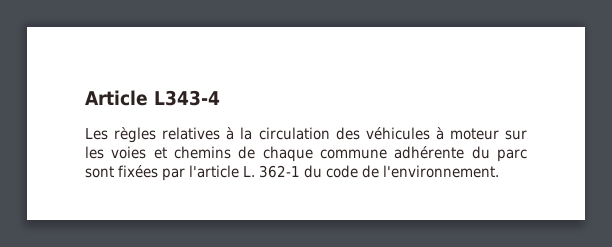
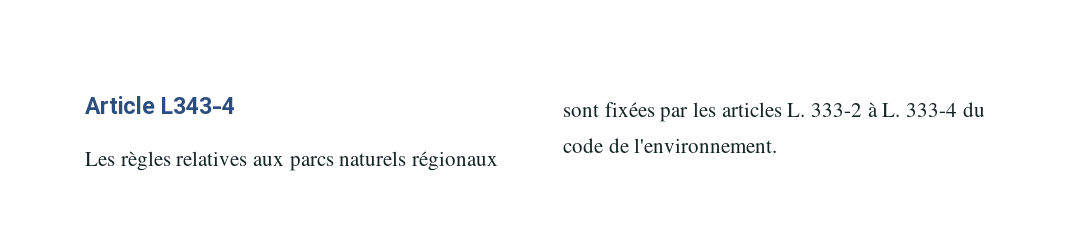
- Les règles relatives à la circulation des véhicules à moteur sur les voies et chemins de chaque commune adhérente du parc sont fixées par l'article L. 362-1 du code de l'environnement.
+ Les règles relatives aux parcs naturels régionaux sont fixées par les articles L. 333-2 à L. 333-4 du code de l'environnement.

